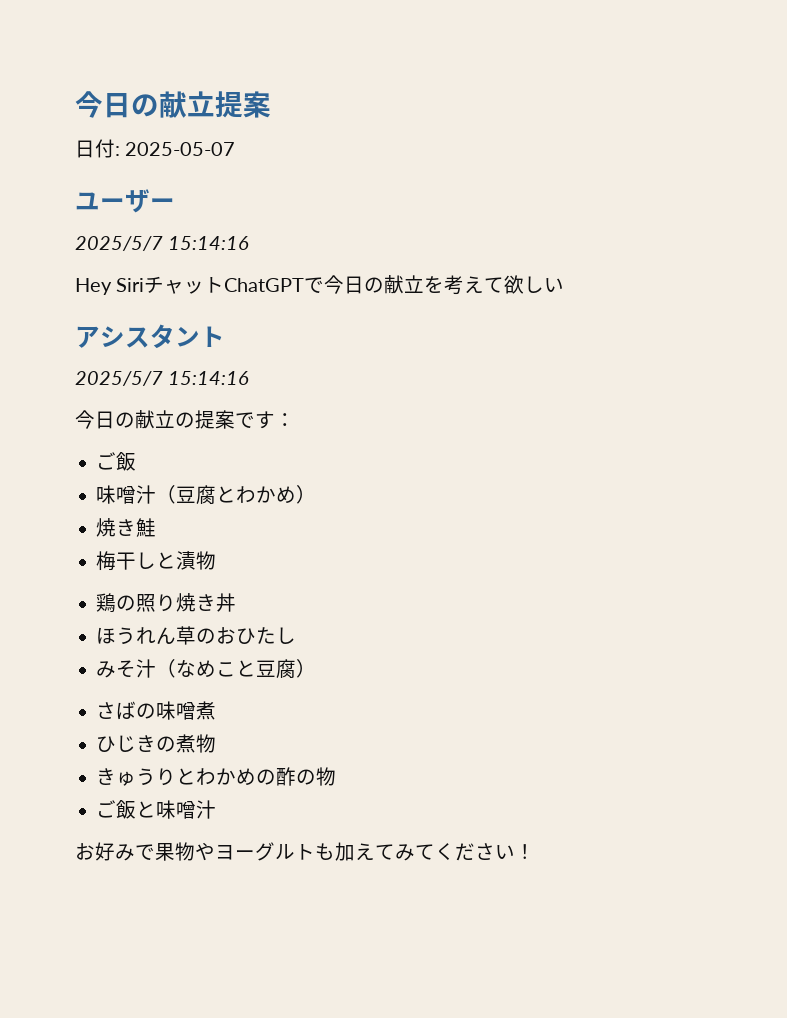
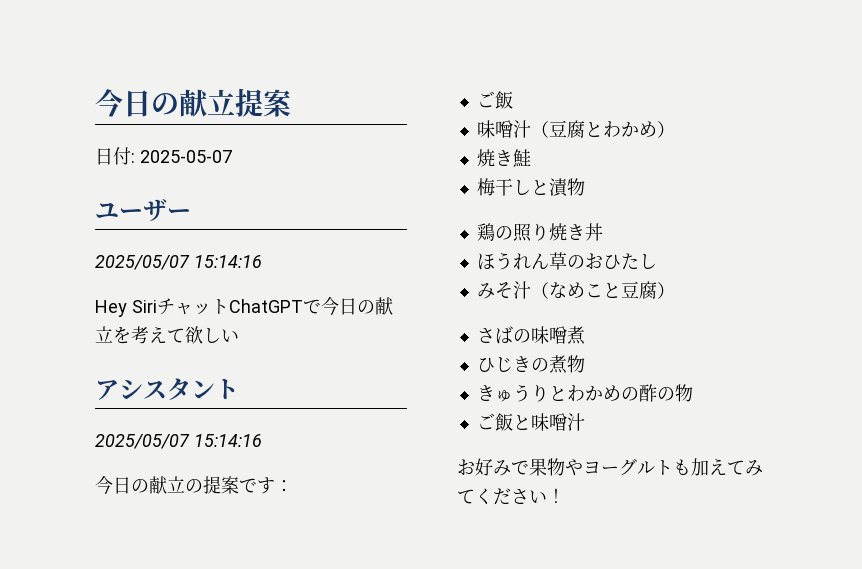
  ユーザー
- 2025/5/7 15:14:16
+ 2025/05/07 15:14:16
  アシスタント
- 2025/5/7 15:14:16
+ 2025/05/07 15:14:16

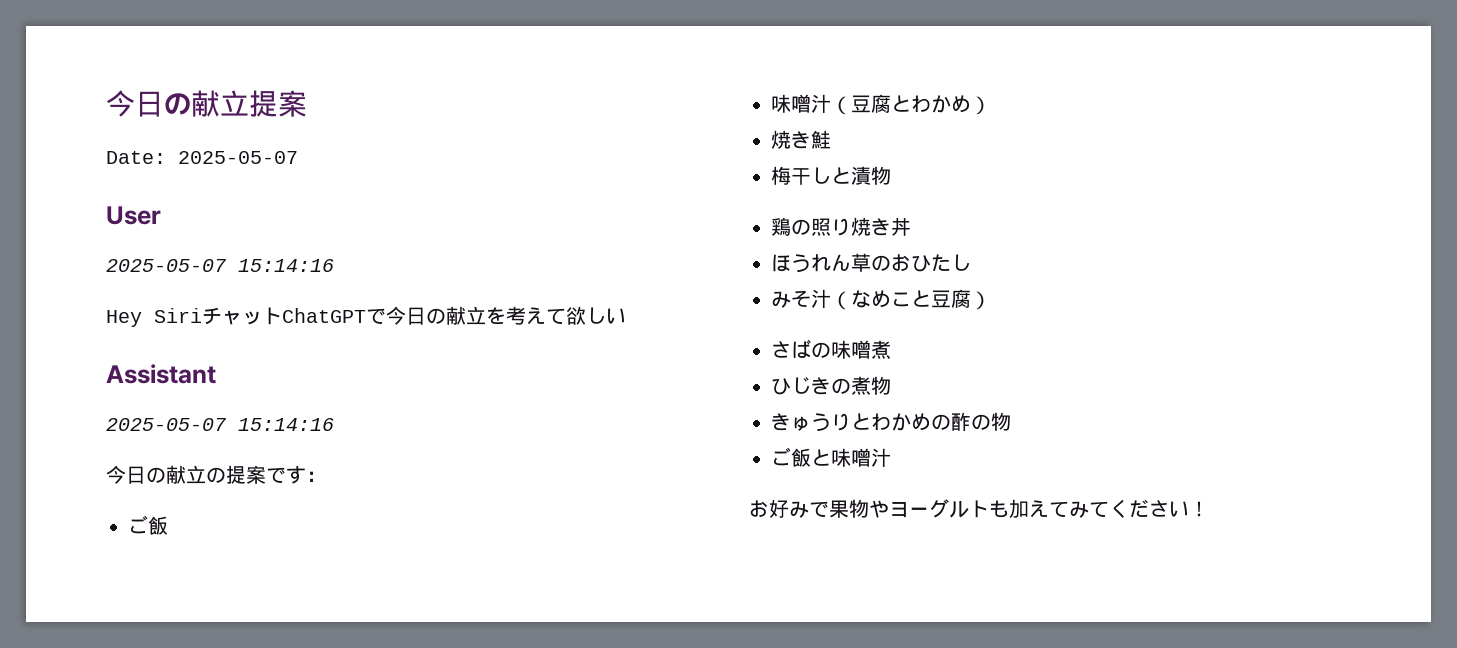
- 日付: 2025-05-07
+ Date: 2025-05-07
- ユーザー
- 2025/05/07 15:14:16
+ User
+ 2025-05-07 15:14:16
- アシスタント
- 2025/05/07 15:14:16
+ Assistant
+ 2025-05-07 15:14:16

